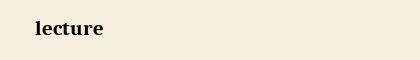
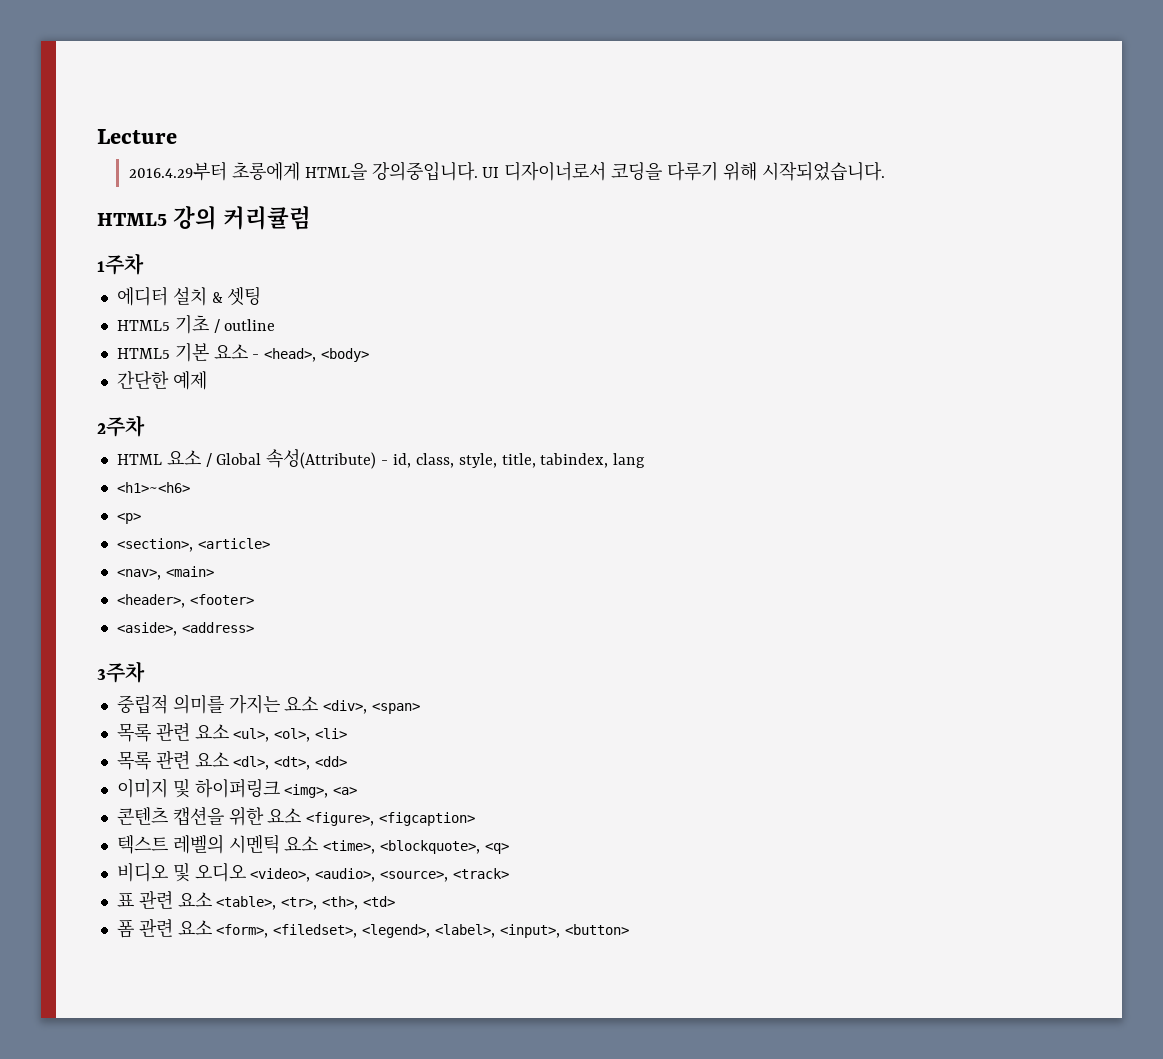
- lecture
+ Lecture
+ 2016.4.29부터 초롱에게 HTML을 강의중입니다. UI 디자이너로서 코딩을 다루기 위해 시작되었습니다.
+ HTML5 강의 커리큘럼
+ 1주차
+ 에디터 설치 & 셋팅
+ HTML5 기초 / outline
+ HTML5 기본 요소 - <head>, <body>
+ 간단한 예제
+ 2주차
+ HTML 요소 / Global 속성(Attribute) - id, class, style, title, tabindex, lang
+ <h1>~<h6>
+ <p>
+ <section>, <article>
+ <nav>, <main>
+ <header>, <footer>
+ <aside>, <address>
+ 3주차
+ 중립적 의미를 가지는 요소 <div>, <span>
+ 목록 관련 요소 <ul>, <ol>, <li>
+ 목록 관련 요소 <dl>, <dt>, <dd>
+ 이미지 및 하이퍼링크 <img>, <a>
+ 콘텐츠 캡션을 위한 요소 <figure>, <figcaption>
+ 텍스트 레벨의 시멘틱 요소 <time>, <blockquote>, <q>
+ 비디오 및 오디오 <video>, <audio>, <source>, <track>
+ 표 관련 요소 <table>, <tr>, <th>, <td>
+ 폼 관련 요소 <form>, <filedset>, <legend>, <label>, <input>, <button>

